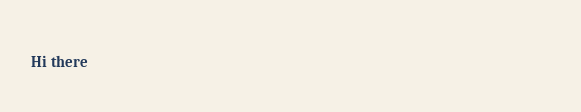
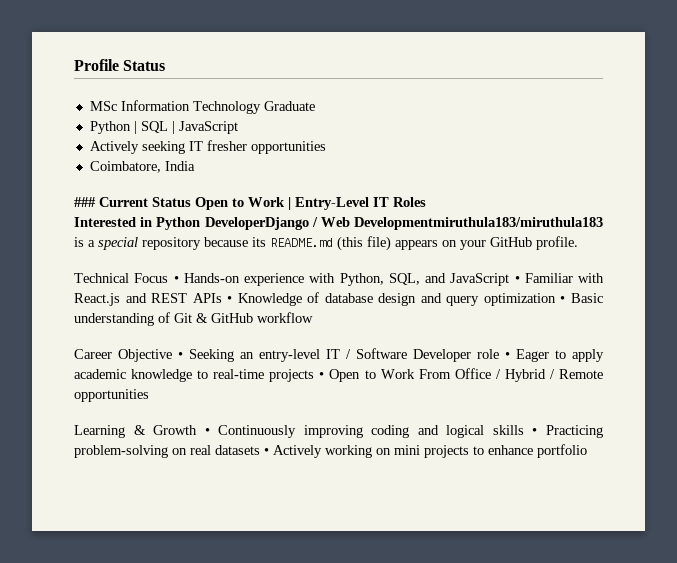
- Hi there
+ Profile Status
+ MSc Information Technology Graduate
+ Python | SQL | JavaScript
+ Actively seeking IT fresher opportunities
+ Coimbatore, India
+ ### Current Status Open to Work | Entry-Level IT Roles
+ Interested in Python DeveloperDjango / Web Developmentmiruthula183/miruthula183 is a special repository because its README.md (this file) appears on your GitHub profile.
+ Technical Focus • Hands-on experience with Python, SQL, and JavaScript • Familiar with React.js and REST APIs • Knowledge of database design and query optimization • Basic understanding of Git & GitHub workflow
+ Career Objective • Seeking an entry-level IT / Software Developer role • Eager to apply academic knowledge to real-time projects • Open to Work From Office / Hybrid / Remote opportunities
+ Learning & Growth • Continuously improving coding and logical skills • Practicing problem-solving on real datasets • Actively working on mini projects to enhance portfolio

